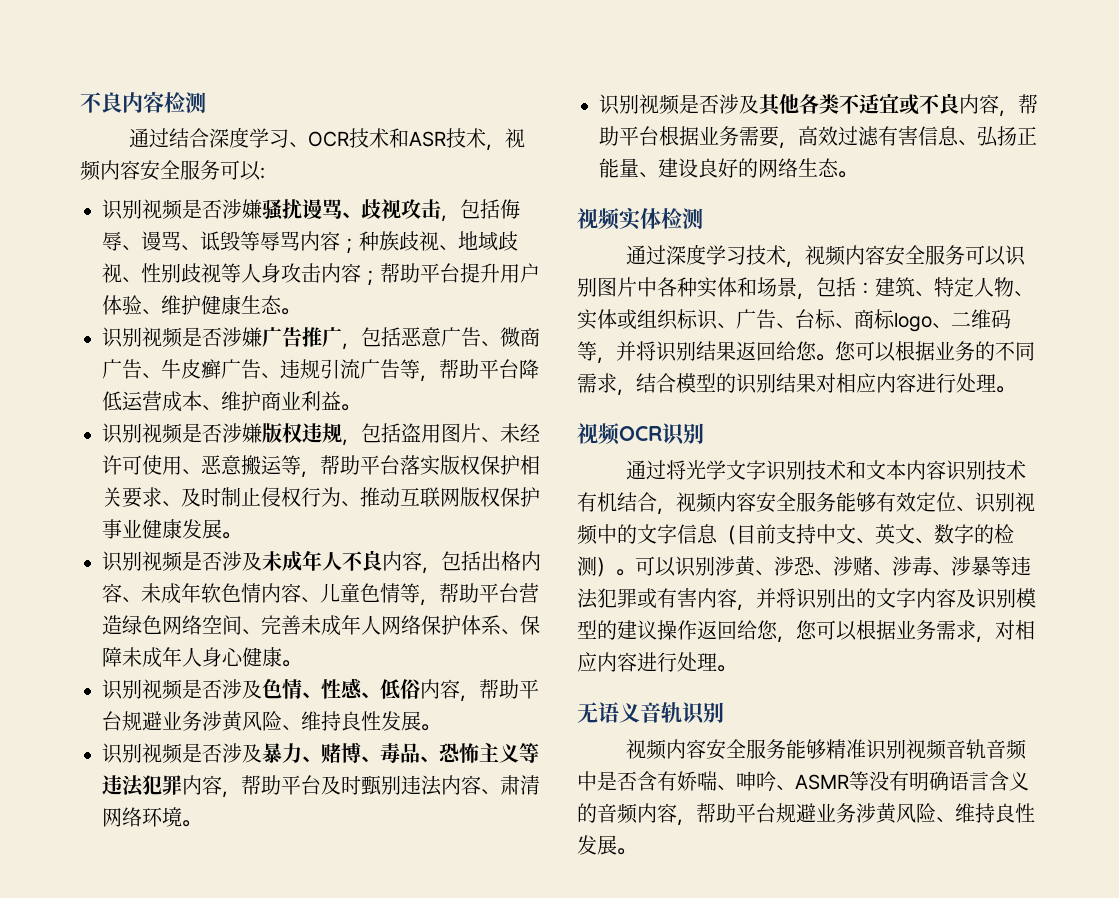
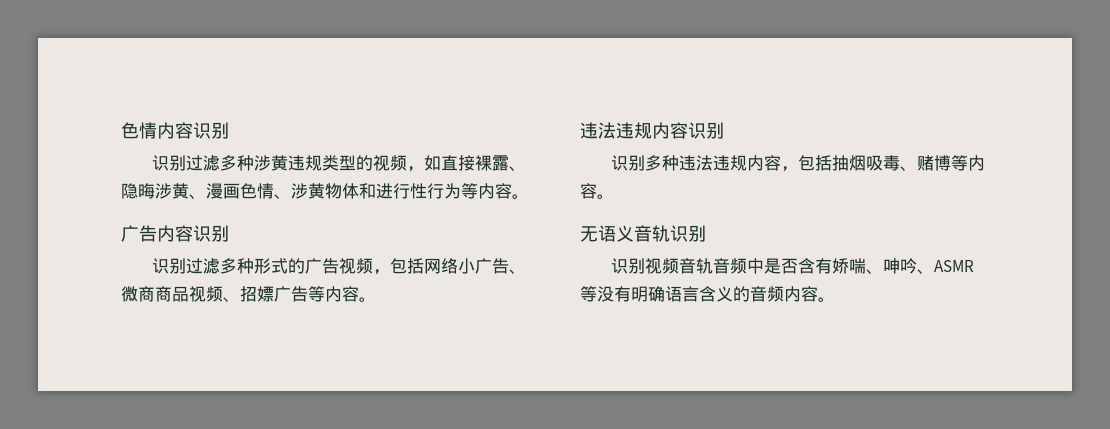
- 不良内容检测
- 通过结合深度学习、OCR技术和ASR技术，视频内容安全服务可以:
- 识别视频是否涉嫌骚扰谩骂、歧视攻击，包括侮辱、谩骂、诋毁等辱骂内容；种族歧视、地域歧视、性别歧视等人身攻击内容；帮助平台提升用户体验、维护健康生态。
- 识别视频是否涉嫌广告推广，包括恶意广告、微商广告、牛皮癣广告、违规引流广告等，帮助平台降低运营成本、维护商业利益。
- 识别视频是否涉嫌版权违规，包括盗用图片、未经许可使用、恶意搬运等，帮助平台落实版权保护相关要求、及时制止侵权行为、推动互联网版权保护事业健康发展。
- 识别视频是否涉及未成年人不良内容，包括出格内容、未成年软色情内容、儿童色情等，帮助平台营造绿色网络空间、完善未成年人网络保护体系、保障未成年人身心健康。
- 识别视频是否涉及色情、性感、低俗内容，帮助平台规避业务涉黄风险、维持良性发展。
- 识别视频是否涉及暴力、赌博、毒品、恐怖主义等违法犯罪内容，帮助平台及时甄别违法内容、肃清网络环境。
- 识别视频是否涉及其他各类不适宜或不良内容，帮助平台根据业务需要，高效过滤有害信息、弘扬正能量、建设良好的网络生态。
- 视频实体检测
- 通过深度学习技术，视频内容安全服务可以识别图片中各种实体和场景，包括：建筑、特定人物、实体或组织标识、广告、台标、商标logo、二维码等，并将识别结果返回给您。您可以根据业务的不同需求，结合模型的识别结果对相应内容进行处理。
- 视频OCR识别
- 通过将光学文字识别技术和文本内容识别技术有机结合，视频内容安全服务能够有效定位、识别视频中的文字信息（目前支持中文、英文、数字的检测）。可以识别涉黄、涉恐、涉赌、涉毒、涉暴等违法犯罪或有害内容，并将识别出的文字内容及识别模型的建议操作返回给您，您可以根据业务需求，对相应内容进行处理。
+ 色情内容识别
+ 识别过滤多种涉黄违规类型的视频，如直接裸露、隐晦涉黄、漫画色情、涉黄物体和进行性行为等内容。
+ 广告内容识别
+ 识别过滤多种形式的广告视频，包括网络小广告、微商商品视频、招嫖广告等内容。
+ 违法违规内容识别
+ 识别多种违法违规内容，包括抽烟吸毒、赌博等内容。
  无语义音轨识别
- 视频内容安全服务能够精准识别视频音轨音频中是否含有娇喘、呻吟、ASMR等没有明确语言含义的音频内容，帮助平台规避业务涉黄风险、维持良性发展。
+ 识别视频音轨音频中是否含有娇喘、呻吟、ASMR等没有明确语言含义的音频内容。

